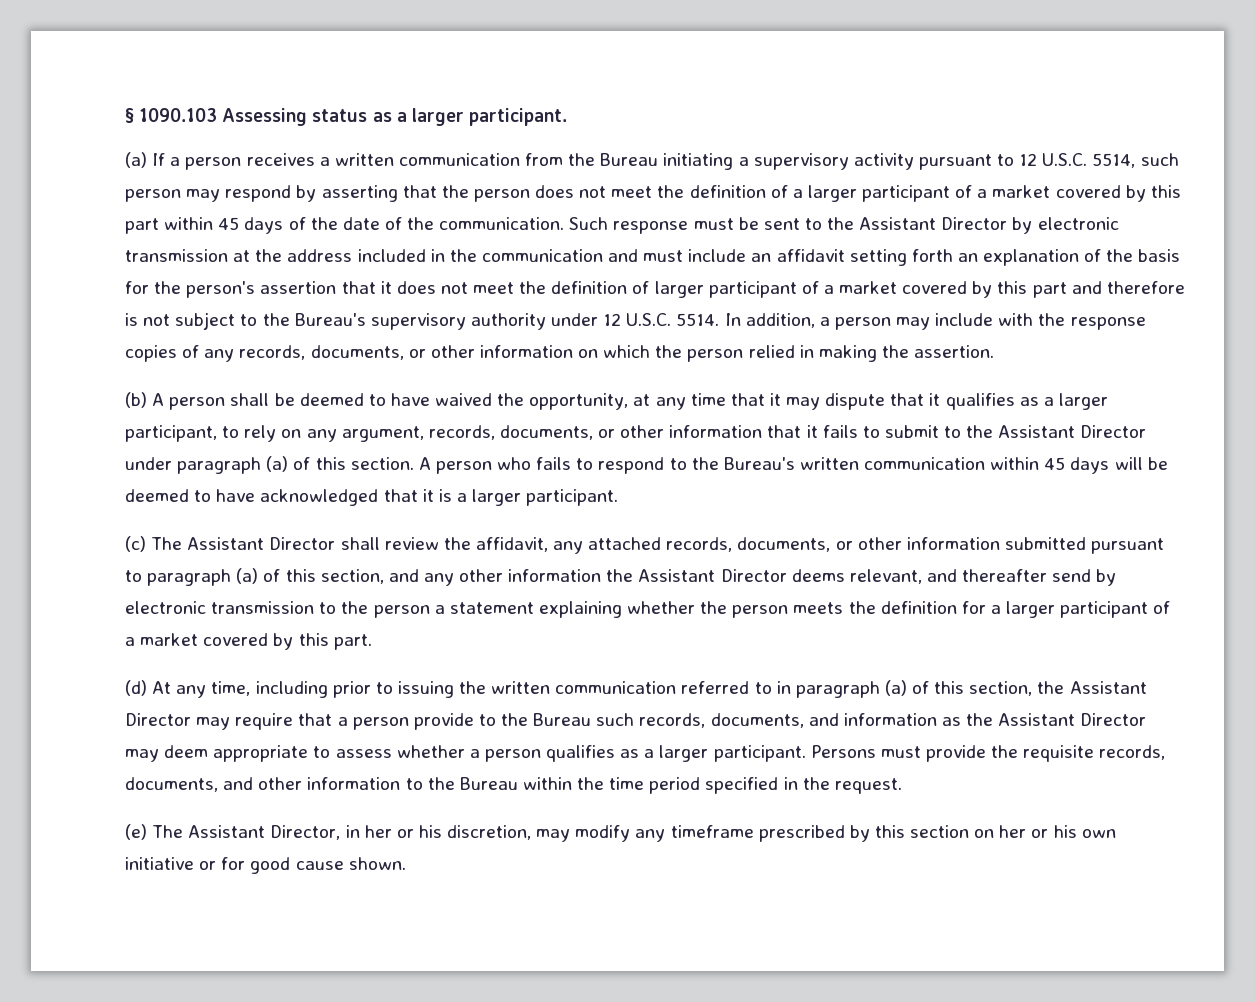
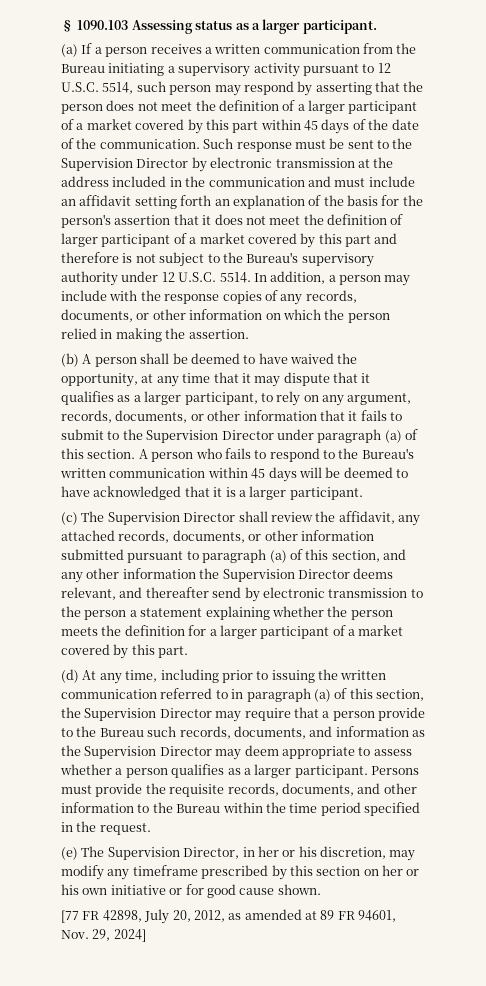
- Such response must be sent to the Assistant Director by electronic transmission at the address included in the communication and must include an affidavit setting forth an explanation of the basis for the person's assertion that it does not meet the definition of larger participant of a market covered by this part and therefore is not subject to the Bureau's supervisory authority under 12 U.S.C. 5514.
+ Such response must be sent to the Supervision Director by electronic transmission at the address included in the communication and must include an affidavit setting forth an explanation of the basis for the person's assertion that it does not meet the definition of larger participant of a market covered by this part and therefore is not subject to the Bureau's supervisory authority under 12 U.S.C. 5514.
- (b) A person shall be deemed to have waived the opportunity, at any time that it may dispute that it qualifies as a larger participant, to rely on any argument, records, documents, or other information that it fails to submit to the Assistant Director under paragraph (a) of this section.
+ (b) A person shall be deemed to have waived the opportunity, at any time that it may dispute that it qualifies as a larger participant, to rely on any argument, records, documents, or other information that it fails to submit to the Supervision Director under paragraph (a) of this section.
- (c) The Assistant Director shall review the affidavit, any attached records, documents, or other information submitted pursuant to paragraph (a) of this section, and any other information the Assistant Director deems relevant, and thereafter send by electronic transmission to the person a statement explaining whether the person meets the definition for a larger participant of a market covered by this part.
+ (c) The Supervision Director shall review the affidavit, any attached records, documents, or other information submitted pursuant to paragraph (a) of this section, and any other information the Supervision Director deems relevant, and thereafter send by electronic transmission to the person a statement explaining whether the person meets the definition for a larger participant of a market covered by this part.
- (d) At any time, including prior to issuing the written communication referred to in paragraph (a) of this section, the Assistant Director may require that a person provide to the Bureau such records, documents, and information as the Assistant Director may deem appropriate to assess whether a person qualifies as a larger participant.
+ (d) At any time, including prior to issuing the written communication referred to in paragraph (a) of this section, the Supervision Director may require that a person provide to the Bureau such records, documents, and information as the Supervision Director may deem appropriate to assess whether a person qualifies as a larger participant.
- (e) The Assistant Director, in her or his discretion, may modify any timeframe prescribed by this section on her or his own initiative or for good cause shown.
+ (e) The Supervision Director, in her or his discretion, may modify any timeframe prescribed by this section on her or his own initiative or for good cause shown.
+ [77 FR 42898, July 20, 2012, as amended at 89 FR 94601, Nov. 29, 2024]

